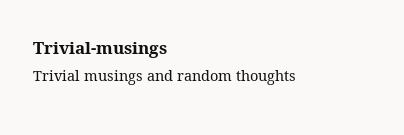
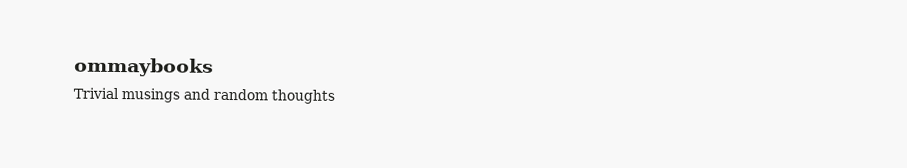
- Trivial-musings
+ ommaybooks

